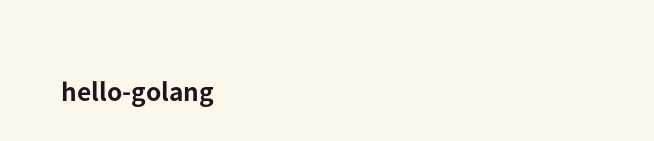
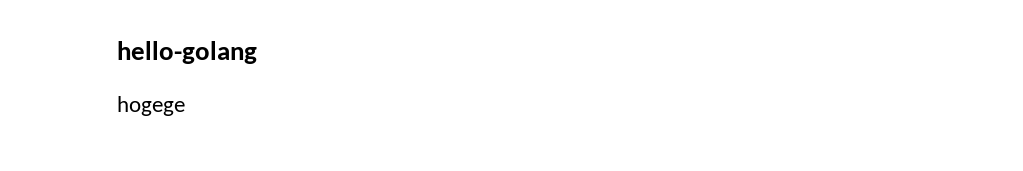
+ hogege

